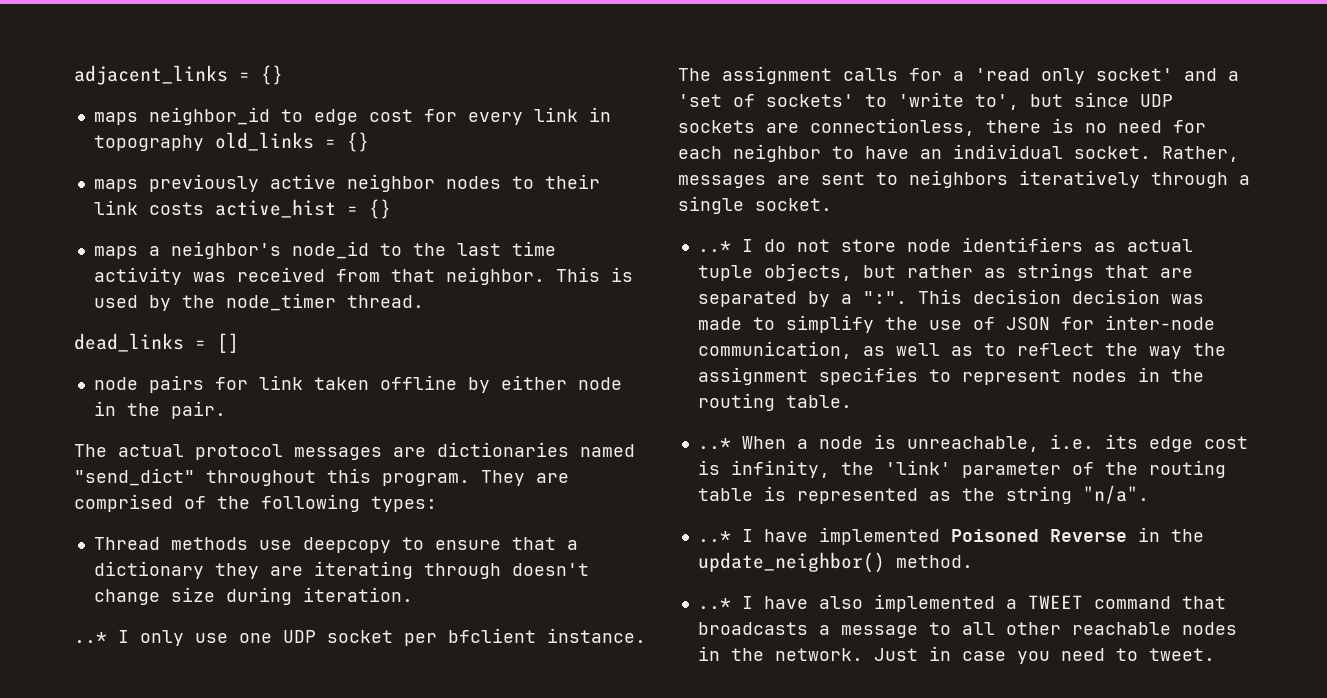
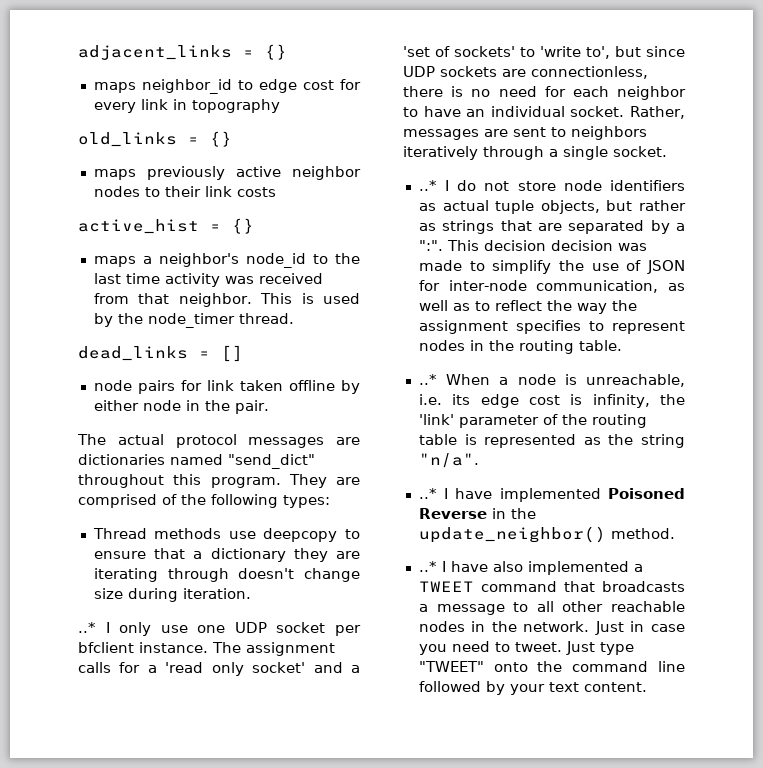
- maps neighbor_id to edge cost for every link in topography old_links = {}
+ maps neighbor_id to edge cost for every link in topography
+ old_links = {}
- maps previously active neighbor nodes to their link costs active_hist = {}
+ maps previously active neighbor nodes to their link costs
+ active_hist = {}
+ Just type "TWEET" onto the command line followed by your text content.

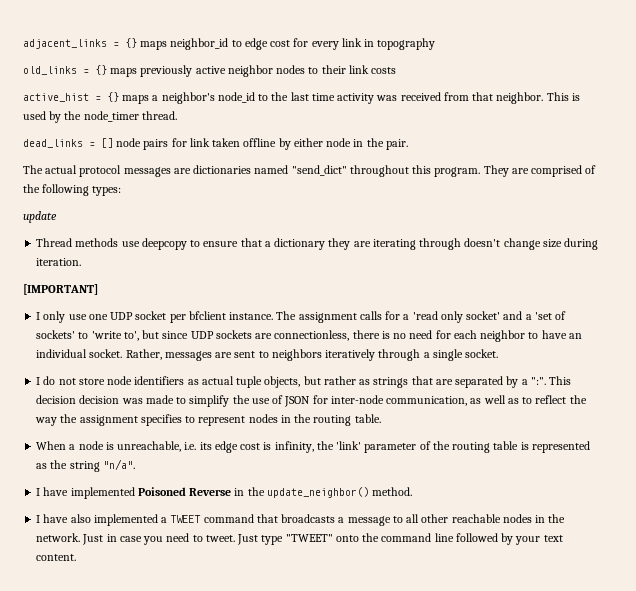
- adjacent_links = {}
- maps neighbor_id to edge cost for every link in topography
+ adjacent_links = {} maps neighbor_id to edge cost for every link in topography
- old_links = {}
- maps previously active neighbor nodes to their link costs
+ old_links = {} maps previously active neighbor nodes to their link costs
- active_hist = {}
- maps a neighbor's node_id to the last time activity was received from that neighbor.
+ active_hist = {} maps a neighbor's node_id to the last time activity was received from that neighbor.
- dead_links = []
- node pairs for link taken offline by either node in the pair.
+ dead_links = [] node pairs for link taken offline by either node in the pair.
+ update
- ..* I only use one UDP socket per bfclient instance.
+ [IMPORTANT]
+ I only use one UDP socket per bfclient instance.
- ..* I do not store node identifiers as actual tuple objects, but rather as strings that are separated by a ":".
+ I do not store node identifiers as actual tuple objects, but rather as strings that are separated by a ":".
- ..* When a node is unreachable, i.e. its edge cost is infinity, the 'link' parameter of the routing table is represented as the string "n/a".
+ When a node is unreachable, i.e. its edge cost is infinity, the 'link' parameter of the routing table is represented as the string "n/a".
- ..* I have implemented Poisoned Reverse in the update_neighbor() method.
+ I have implemented Poisoned Reverse in the update_neighbor() method.
- ..* I have also implemented a TWEET command that broadcasts a message to all other reachable nodes in the network.
+ I have also implemented a TWEET command that broadcasts a message to all other reachable nodes in the network.

